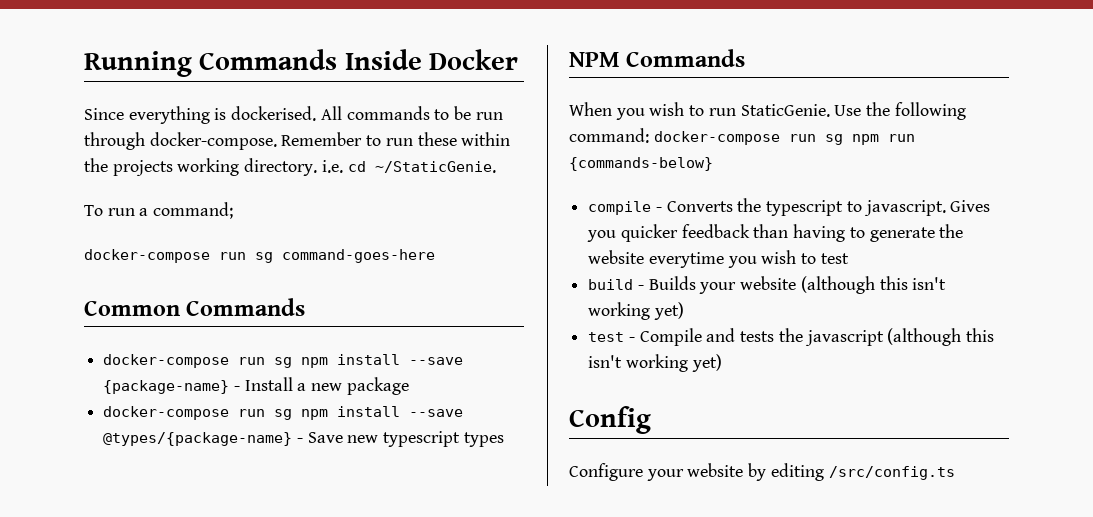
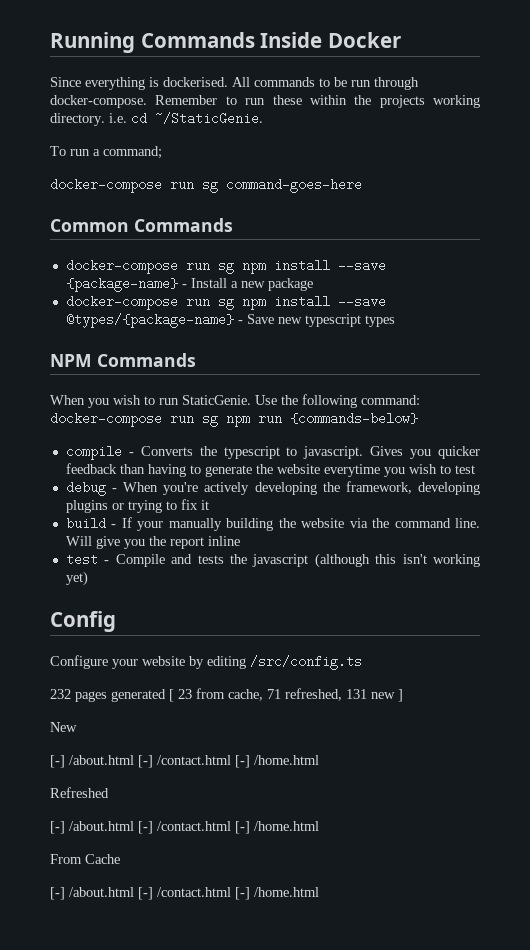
- build - Builds your website (although this isn't working yet)
+ debug - When you're actively developing the framework, developing plugins or trying to fix it
+ build - If your manually building the website via the command line. Will give you the report inline
+ 232 pages generated [ 23 from cache, 71 refreshed, 131 new ]
+ New
+ [-] /about.html [-] /contact.html [-] /home.html
+ Refreshed
+ [-] /about.html [-] /contact.html [-] /home.html
+ From Cache
+ [-] /about.html [-] /contact.html [-] /home.html

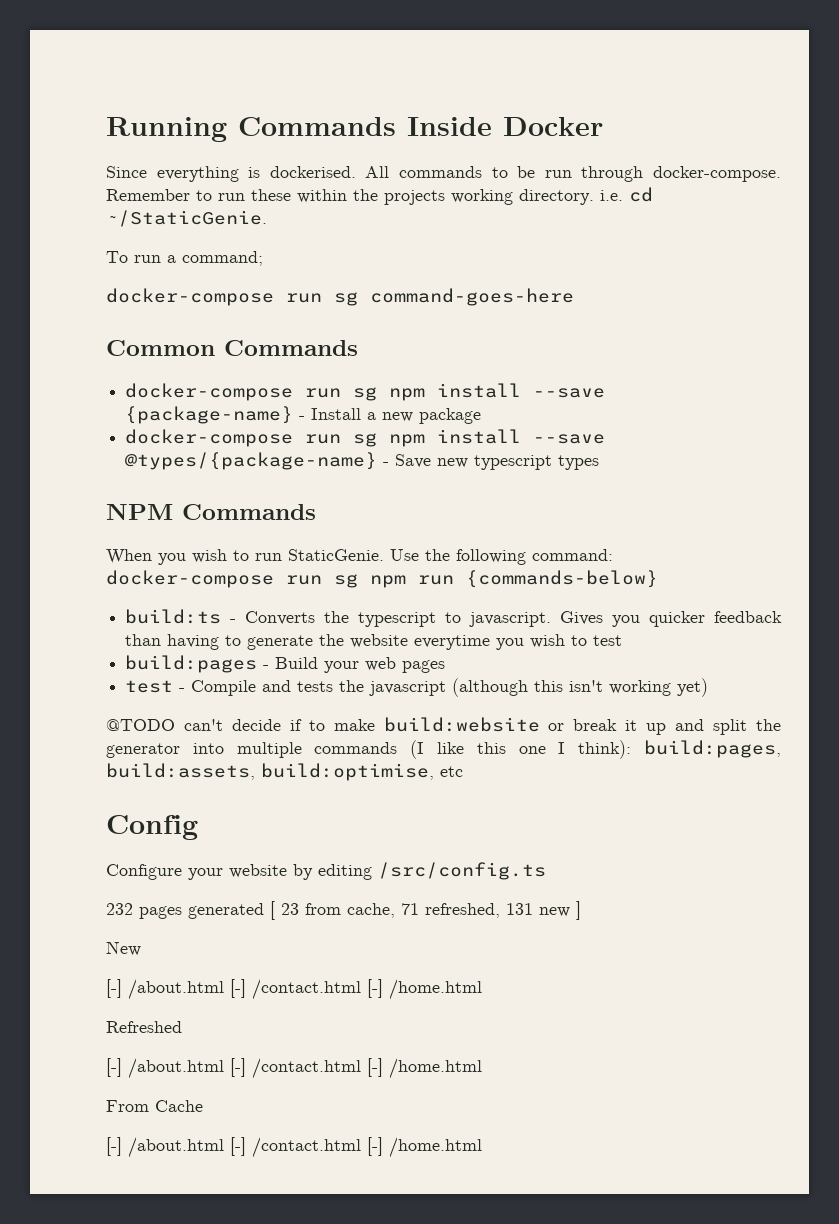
- compile - Converts the typescript to javascript.
+ build:ts - Converts the typescript to javascript.
- debug - When you're actively developing the framework, developing plugins or trying to fix it
- build - If your manually building the website via the command line. Will give you the report inline
+ build:pages - Build your web pages
+ @TODO can't decide if to make build:website or break it up and split the generator into multiple commands (I like this one I think): build:pages, build:assets, build:optimise, etc

